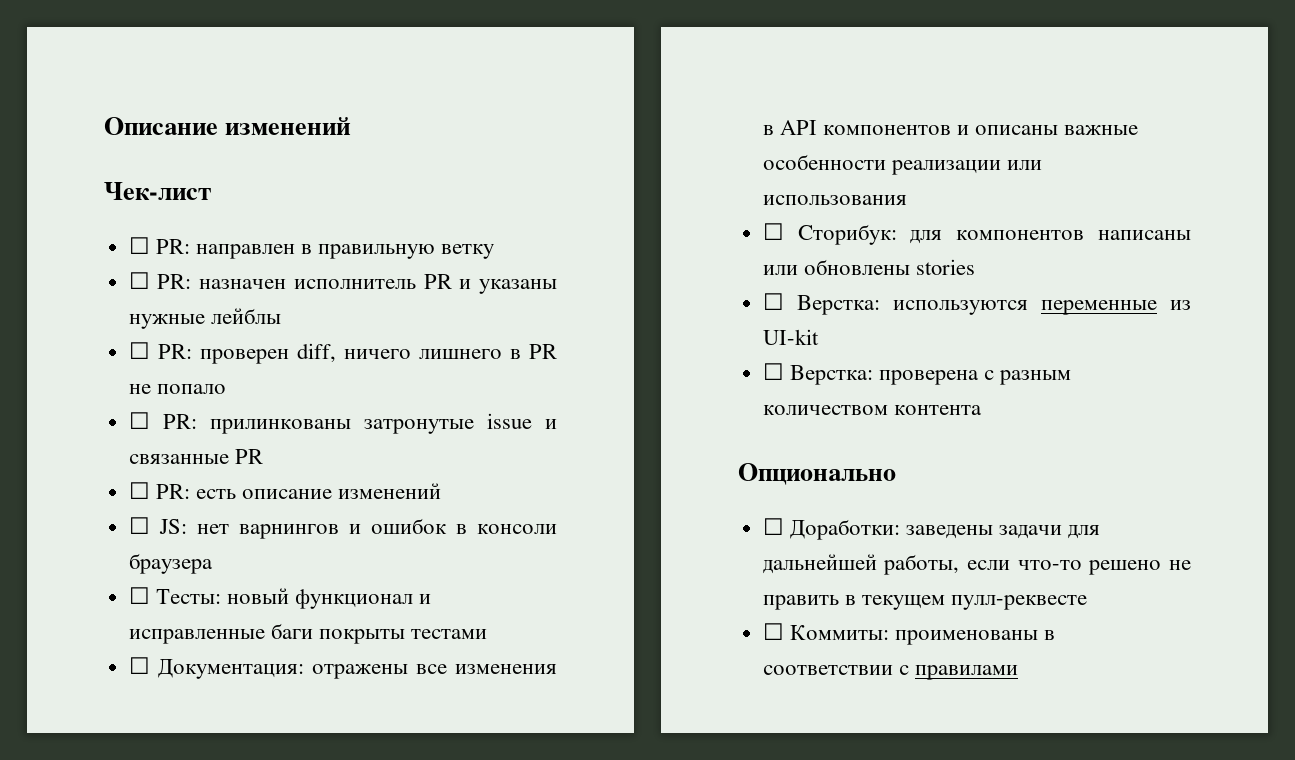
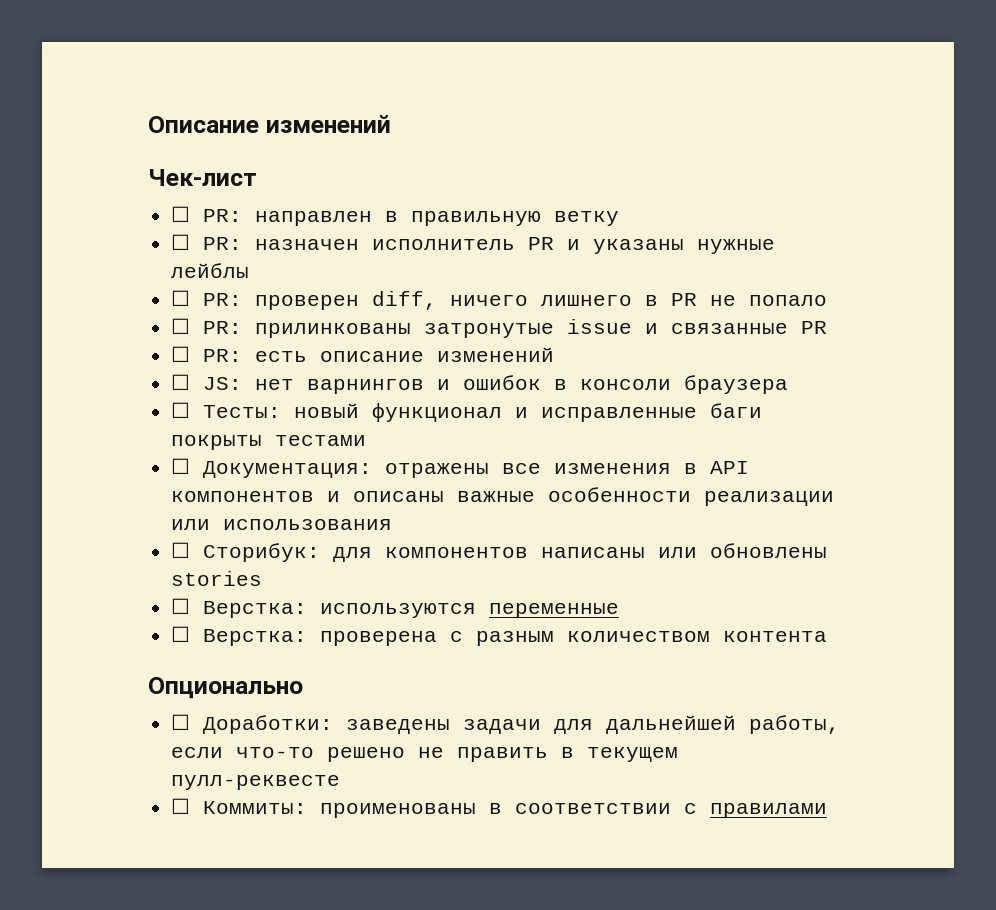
- ☐ Верстка: используются переменные из UI-kit
+ ☐ Верстка: используются переменные

